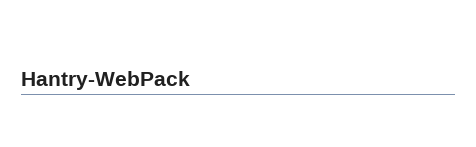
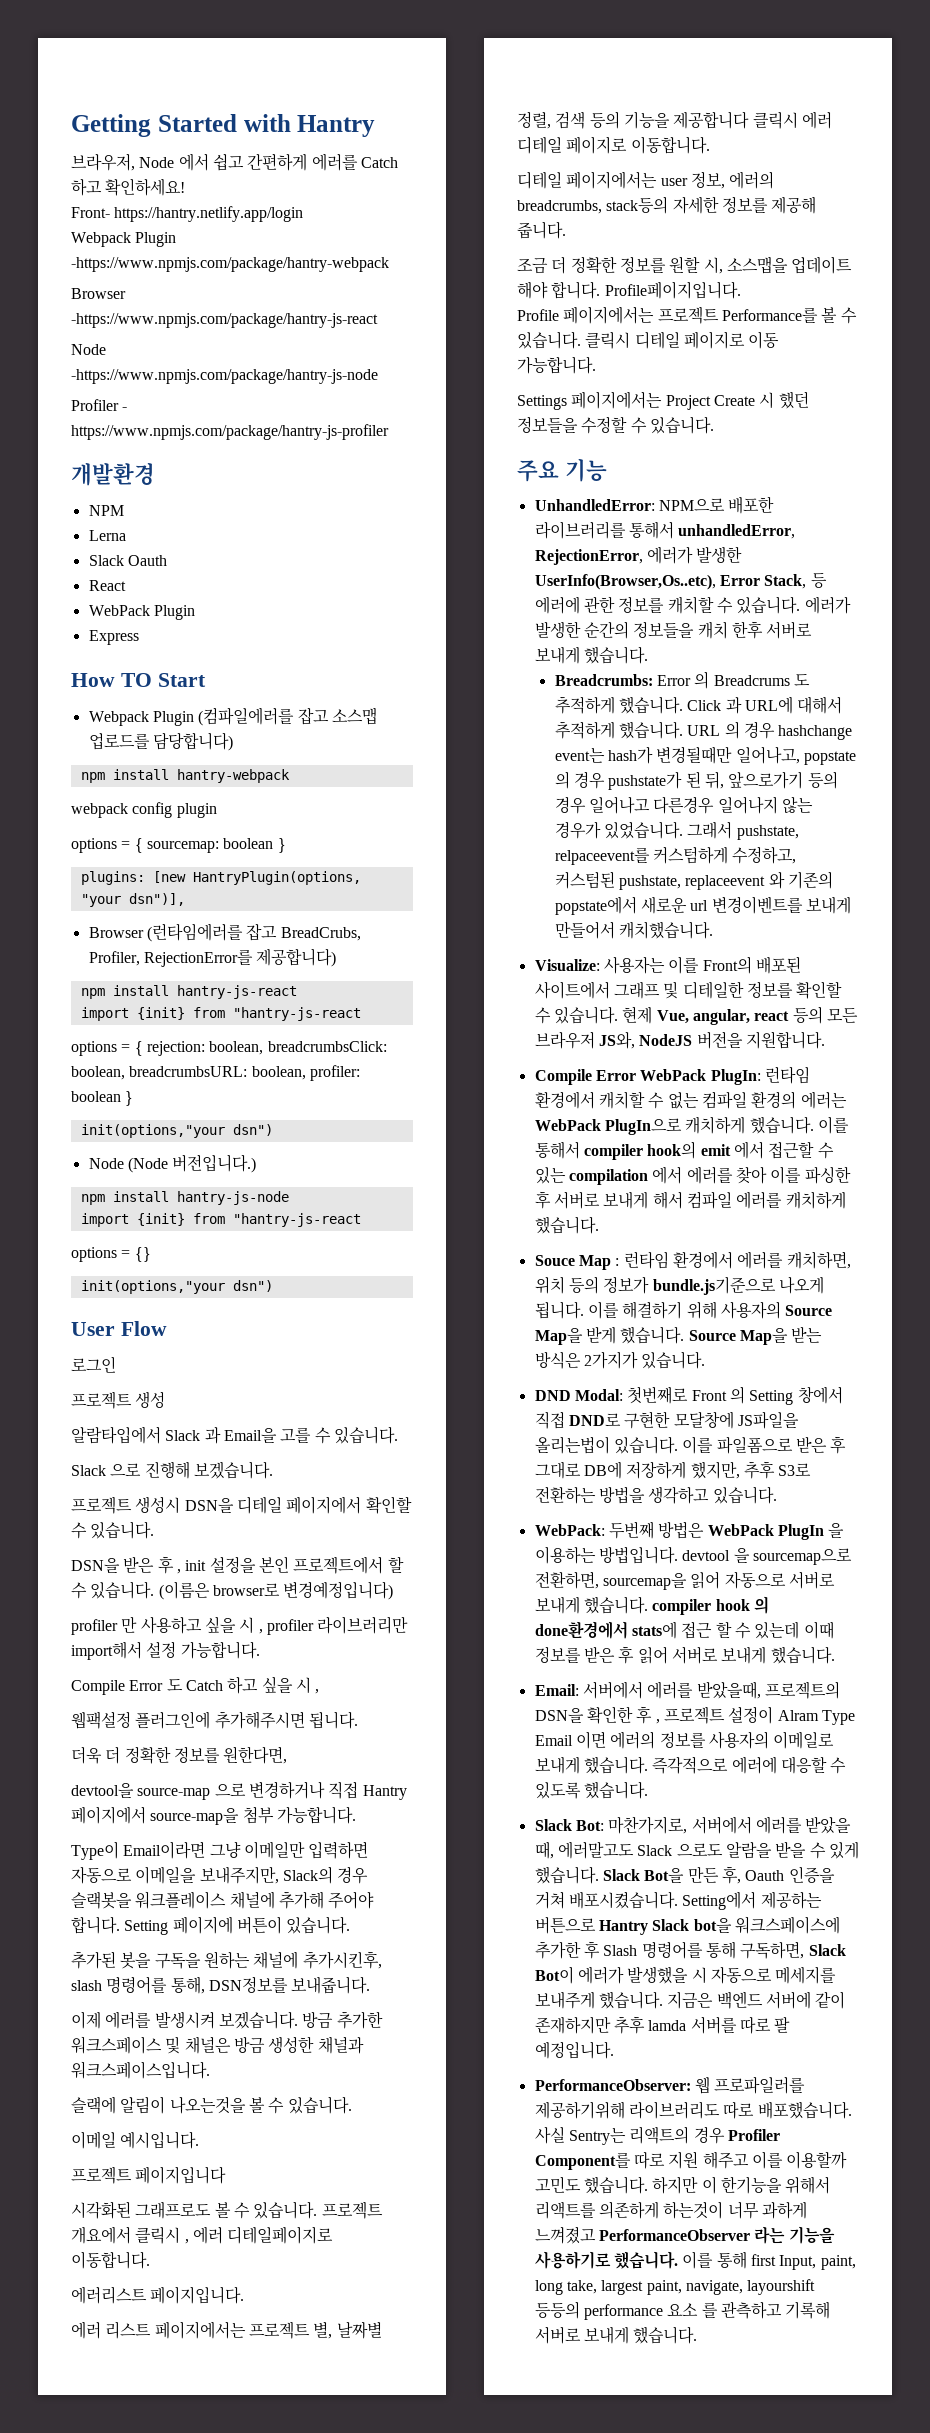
- Hantry-WebPack
+ Getting Started with Hantry
+ 브라우저, Node 에서 쉽고 간편하게 에러를 Catch 하고 확인하세요!
+ Front- https://hantry.netlify.app/login
+ Webpack Plugin -https://www.npmjs.com/package/hantry-webpack
+ Browser -https://www.npmjs.com/package/hantry-js-react
+ Node -https://www.npmjs.com/package/hantry-js-node
+ Profiler - https://www.npmjs.com/package/hantry-js-profiler
+ 개발환경
+ NPM
+ Lerna
+ Slack Oauth
+ React
+ WebPack Plugin
+ Express
+ How TO Start
+ Webpack Plugin (컴파일에러를 잡고 소스맵 업로드를 담당합니다)
+ npm install hantry-webpack
+ webpack config plugin
+ options = { sourcemap: boolean }
+ plugins: [new HantryPlugin(options, "your dsn")],
+ Browser (런타임에러를 잡고 BreadCrubs, Profiler, RejectionError를 제공합니다)
+ npm install hantry-js-react
+ import {init} from "hantry-js-react
+ options = { rejection: boolean, breadcrumbsClick: boolean, breadcrumbsURL: boolean, profiler: boolean }
+ init(options,"your dsn")
+ Node (Node 버전입니다.)
+ npm install hantry-js-node
+ import {init} from "hantry-js-react
+ options = {}
+ init(options,"your dsn")
+ User Flow
+ 로그인
+ 프로젝트 생성
+ 알람타입에서 Slack 과 Email을 고를 수 있습니다.
+ Slack 으로 진행해 보겠습니다.
+ 프로젝트 생성시 DSN을 디테일 페이지에서 확인할 수 있습니다.
+ DSN을 받은 후 , init 설정을 본인 프로젝트에서 할 수 있습니다. (이름은 browser로 변경예정입니다)
+ profiler 만 사용하고 싶을 시 , profiler 라이브러리만 import해서 설정 가능합니다.
+ Compile Error 도 Catch 하고 싶을 시 ,
+ 웹팩설정 플러그인에 추가해주시면 됩니다.
+ 더욱 더 정확한 정보를 원한다면,
+ devtool을 source-map 으로 변경하거나 직접 Hantry 페이지에서 source-map을 첨부 가능합니다.
+ Type이 Email이라면 그냥 이메일만 입력하면 자동으로 이메일을 보내주지만, Slack의 경우 슬랙봇을 워크플레이스 채널에 추가해 주어야 합니다. Setting 페이지에 버튼이 있습니다.
+ 추가된 봇을 구독을 원하는 채널에 추가시킨후, slash 명령어를 통해, DSN정보를 보내줍니다.
+ 이제 에러를 발생시켜 보겠습니다. 방금 추가한 워크스페이스 및 채널은 방금 생성한 채널과 워크스페이스입니다.
+ 슬랙에 알림이 나오는것을 볼 수 있습니다.
+ 이메일 예시입니다.
+ 프로젝트 페이지입니다
+ 시각화된 그래프로도 볼 수 있습니다. 프로젝트 개요에서 클릭시 , 에러 디테일페이지로 이동합니다.
+ 에러리스트 페이지입니다.
+ 에러 리스트 페이지에서는 프로젝트 별, 날짜별 정렬, 검색 등의 기능을 제공합니다 클릭시 에러 디테일 페이지로 이동합니다.
+ 디테일 페이지에서는 user 정보, 에러의 breadcrumbs, stack등의 자세한 정보를 제공해 줍니다.
+ 조금 더 정확한 정보를 원할 시, 소스맵을 업데이트 해야 합니다. Profile페이지입니다.
+ Profile 페이지에서는 프로젝트 Performance를 볼 수 있습니다. 클릭시 디테일 페이지로 이동 가능합니다.
+ Settings 페이지에서는 Project Create 시 했던 정보들을 수정할 수 있습니다.
+ 주요 기능
+ UnhandledError: NPM으로 배포한 라이브러리를 통해서 unhandledError, RejectionError, 에러가 발생한 UserInfo(Browser,Os..etc), Error Stack, 등 에러에 관한 정보를 캐치할 수 있습니다. 에러가 발생한 순간의 정보들을 캐치 한후 서버로 보내게 했습니다.
+ Breadcrumbs: Error 의 Breadcrums 도 추적하게 했습니다. Click 과 URL에 대해서 추적하게 했습니다. URL 의 경우 hashchange event는 hash가 변경될때만 일어나고, popstate 의 경우 pushstate가 된 뒤, 앞으로가기 등의 경우 일어나고 다른경우 일어나지 않는 경우가 있었습니다. 그래서 pushstate, relpaceevent를 커스텀하게 수정하고, 커스텀된 pushstate, replaceevent 와 기존의 popstate에서 새로운 url 변경이벤트를 보내게 만들어서 캐치했습니다.
+ Visualize: 사용자는 이를 Front의 배포된 사이트에서 그래프 및 디테일한 정보를 확인할 수 있습니다. 현제 Vue, angular, react 등의 모든 브라우저 JS와, NodeJS 버전을 지원합니다.
+ Compile Error WebPack PlugIn: 런타임 환경에서 캐치할 수 없는 컴파일 환경의 에러는 WebPack PlugIn으로 캐치하게 했습니다. 이를 통해서 compiler hook의 emit 에서 접근할 수 있는 compilation 에서 에러를 찾아 이를 파싱한 후 서버로 보내게 해서 컴파일 에러를 캐치하게 했습니다.
+ Souce Map : 런타임 환경에서 에러를 캐치하면, 위치 등의 정보가 bundle.js기준으로 나오게 됩니다. 이를 해결하기 위해 사용자의 Source Map을 받게 했습니다. Source Map을 받는 방식은 2가지가 있습니다.
+ DND Modal: 첫번째로 Front 의 Setting 창에서 직접 DND로 구현한 모달창에 JS파일을 올리는법이 있습니다. 이를 파일폼으로 받은 후 그대로 DB에 저장하게 했지만, 추후 S3로 전환하는 방법을 생각하고 있습니다.
+ WebPack: 두번째 방법은 WebPack PlugIn 을 이용하는 방법입니다. devtool 을 sourcemap으로 전환하면, sourcemap을 읽어 자동으로 서버로 보내게 했습니다. compiler hook 의 done환경에서 stats에 접근 할 수 있는데 이때 정보를 받은 후 읽어 서버로 보내게 했습니다.
+ Email: 서버에서 에러를 받았을때, 프로젝트의 DSN을 확인한 후 , 프로젝트 설정이 Alram Type Email 이면 에러의 정보를 사용자의 이메일로 보내게 했습니다. 즉각적으로 에러에 대응할 수 있도록 했습니다.
+ Slack Bot: 마찬가지로, 서버에서 에러를 받았을 때, 에러말고도 Slack 으로도 알람을 받을 수 있게 했습니다. Slack Bot을 만든 후, Oauth 인증을 거쳐 배포시켰습니다. Setting에서 제공하는 버튼으로 Hantry Slack bot을 워크스페이스에 추가한 후 Slash 명령어를 통해 구독하면, Slack Bot이 에러가 발생했을 시 자동으로 메세지를 보내주게 했습니다. 지금은 백엔드 서버에 같이 존재하지만 추후 lamda 서버를 따로 팔 예정입니다.
+ PerformanceObserver: 웹 프로파일러를 제공하기위해 라이브러리도 따로 배포했습니다. 사실 Sentry는 리액트의 경우 Profiler Component를 따로 지원 해주고 이를 이용할까 고민도 했습니다. 하지만 이 한기능을 위해서 리액트를 의존하게 하는것이 너무 과하게 느껴졌고 PerformanceObserver 라는 기능을 사용하기로 했습니다. 이를 통해 first Input, paint, long take, largest paint, navigate, layourshift 등등의 performance 요소 를 관측하고 기록해 서버로 보내게 했습니다.

